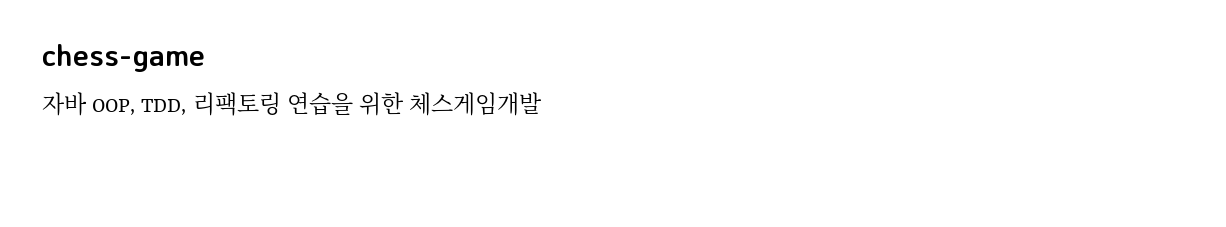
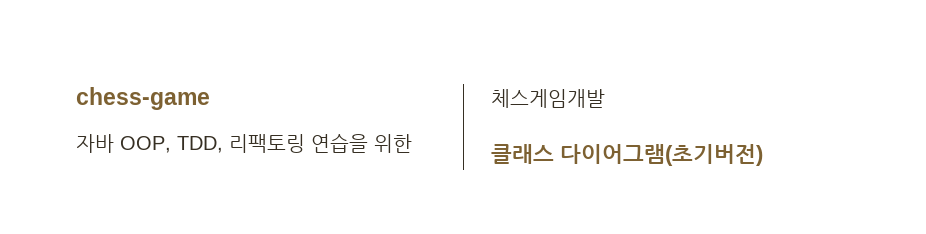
+ 클래스 다이어그램(초기버전)

